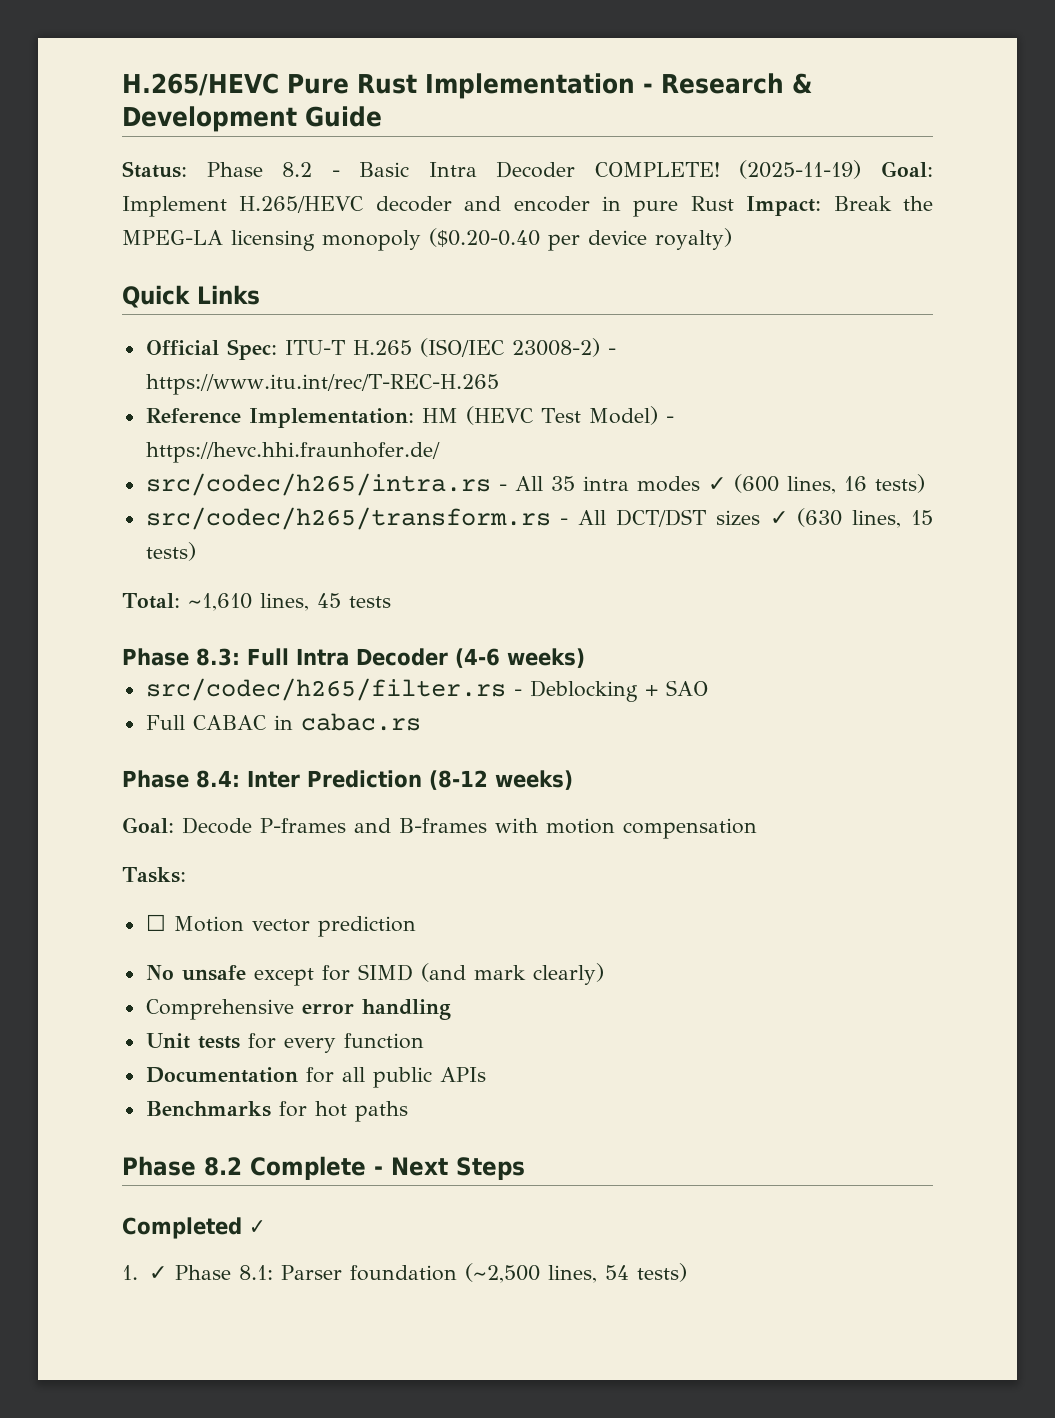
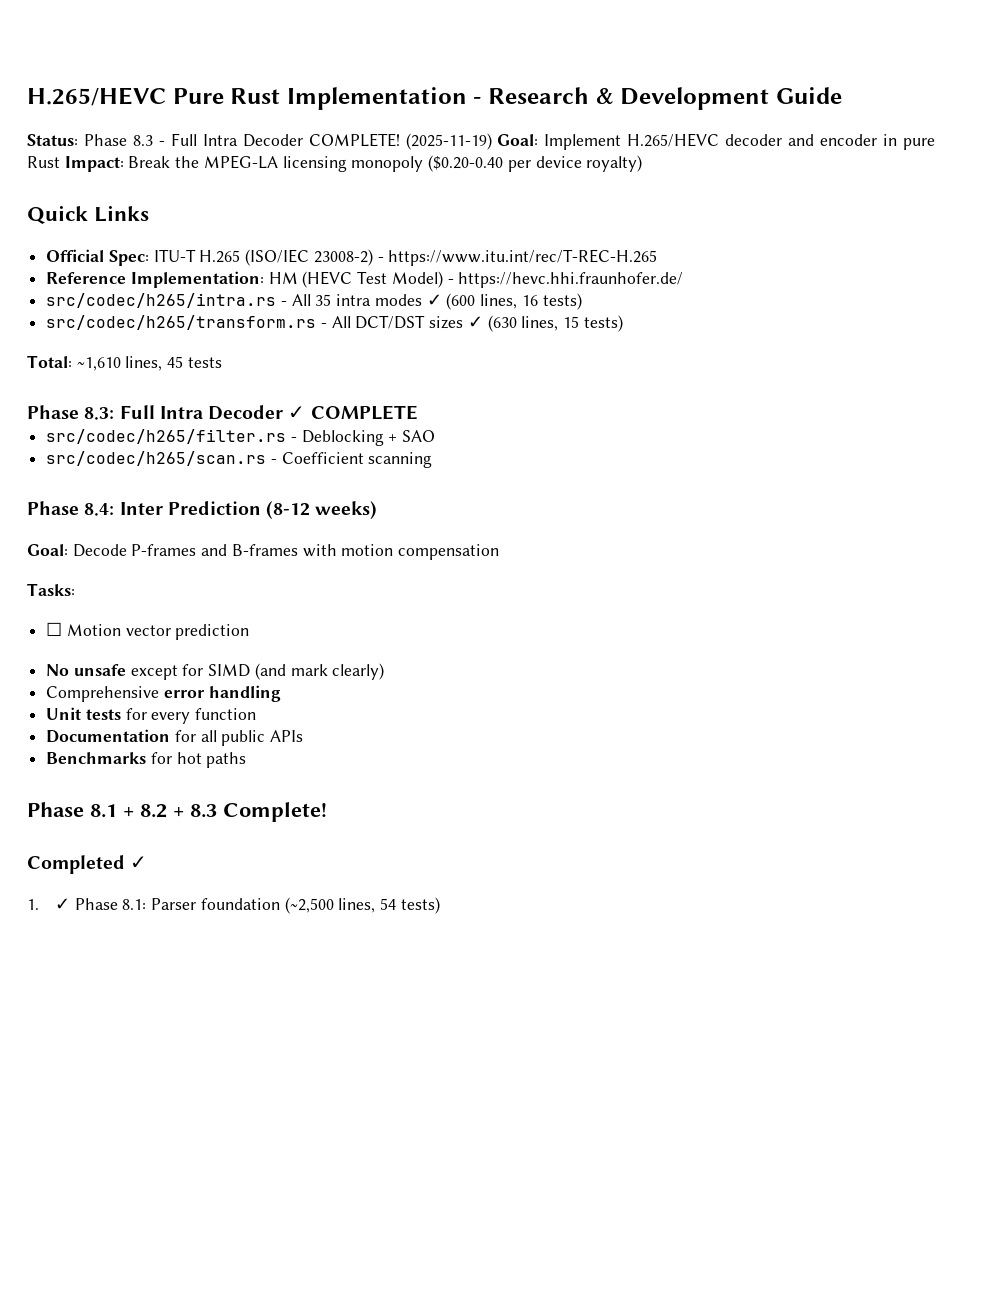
- Status: Phase 8.2 - Basic Intra Decoder COMPLETE!
+ Status: Phase 8.3 - Full Intra Decoder COMPLETE!
- Phase 8.3: Full Intra Decoder (4-6 weeks)
+ Phase 8.3: Full Intra Decoder ✓ COMPLETE
- Full CABAC in cabac.rs
+ src/codec/h265/scan.rs - Coefficient scanning
- Phase 8.2 Complete - Next Steps
+ Phase 8.1 + 8.2 + 8.3 Complete!

